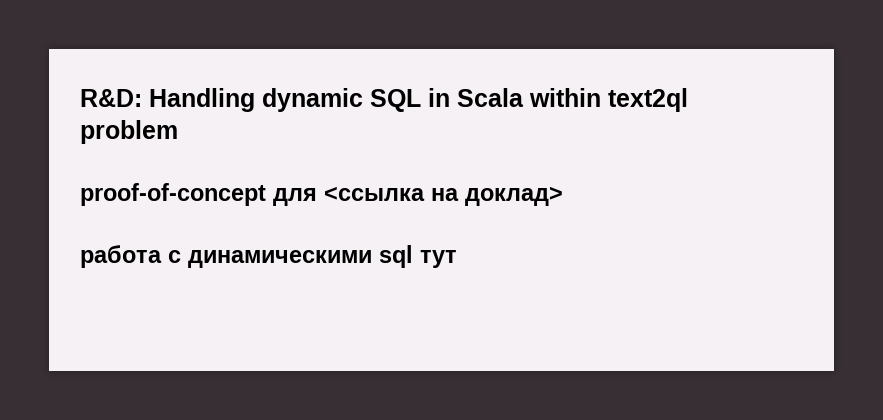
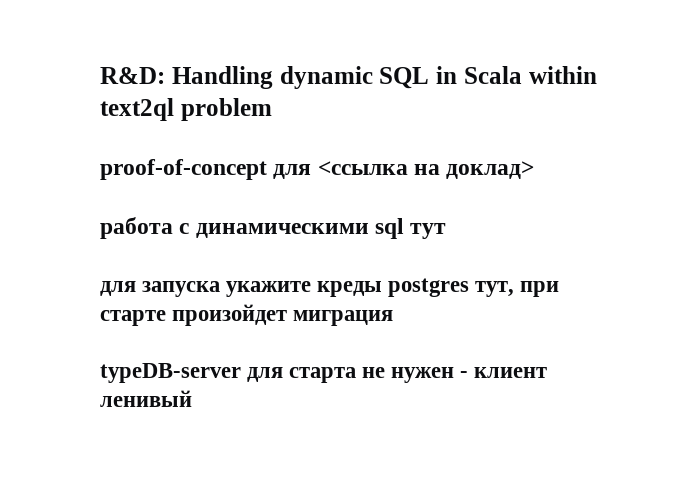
+ для запуска укажите креды postgres тут, при старте произойдет миграция
+ typeDB-server для старта не нужен - клиент ленивый

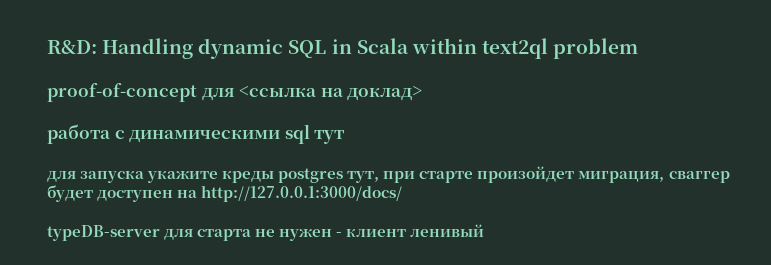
- для запуска укажите креды postgres тут, при старте произойдет миграция
+ для запуска укажите креды postgres тут, при старте произойдет миграция, сваггер будет доступен на http://127.0.0.1:3000/docs/

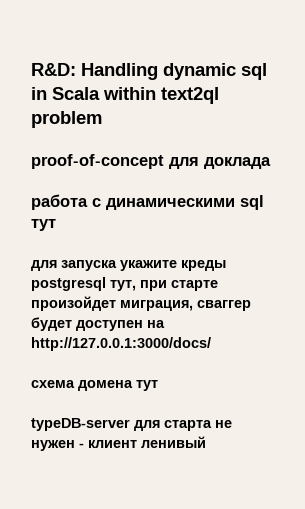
- R&D: Handling dynamic SQL in Scala within text2ql problem
+ R&D: Handling dynamic sql in Scala within text2ql problem
- proof-of-concept для <ссылка на доклад>
+ proof-of-concept для доклада
- для запуска укажите креды postgres тут, при старте произойдет миграция, сваггер будет доступен на http://127.0.0.1:3000/docs/
+ для запуска укажите креды postgresql тут, при старте произойдет миграция, сваггер будет доступен на http://127.0.0.1:3000/docs/
+ схема домена тут

